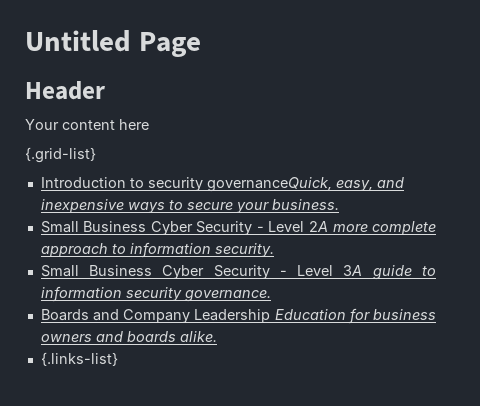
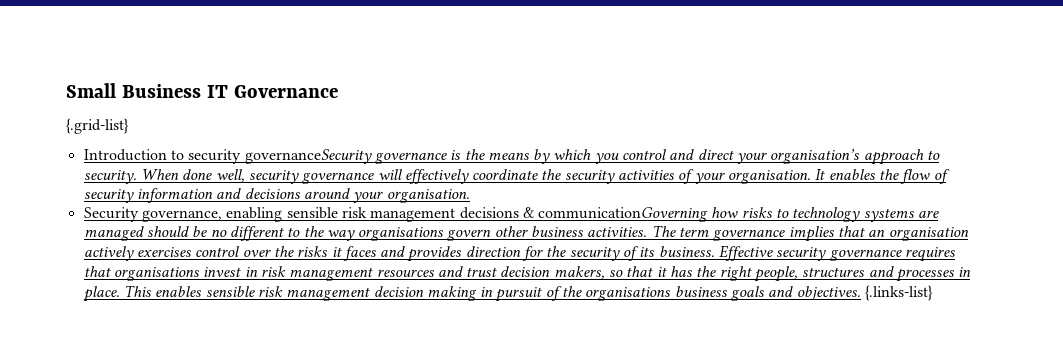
- Untitled Page
- Header
- Your content here
+ Small Business IT Governance
  {.grid-list}
- Introduction to security governanceQuick, easy, and inexpensive ways to secure your business.
- Small Business Cyber Security - Level 2A more complete approach to information security.
- Small Business Cyber Security - Level 3A guide to information security governance.
- Boards and Company Leadership Education for business owners and boards alike.
- {.links-list}
+ Introduction to security governanceSecurity governance is the means by which you control and direct your organisation’s approach to security. When done well, security governance will effectively coordinate the security activities of your organisation. It enables the flow of security information and decisions around your organisation.
+ Security governance, enabling sensible risk management decisions & communicationGoverning how risks to technology systems are managed should be no different to the way organisations govern other business activities. The term governance implies that an organisation actively exercises control over the risks it faces and provides direction for the security of its business. Effective security governance requires that organisations invest in risk management resources and trust decision makers, so that it has the right people, structures and processes in place. This enables sensible risk management decision making in pursuit of the organisations business goals and objectives. {.links-list}

